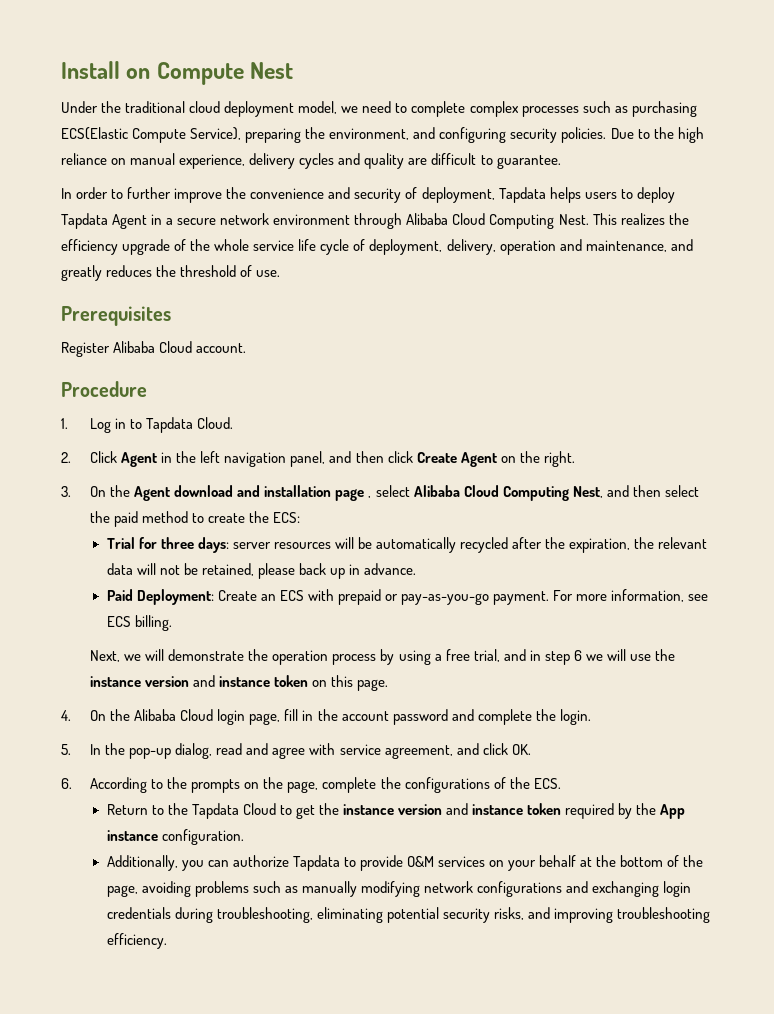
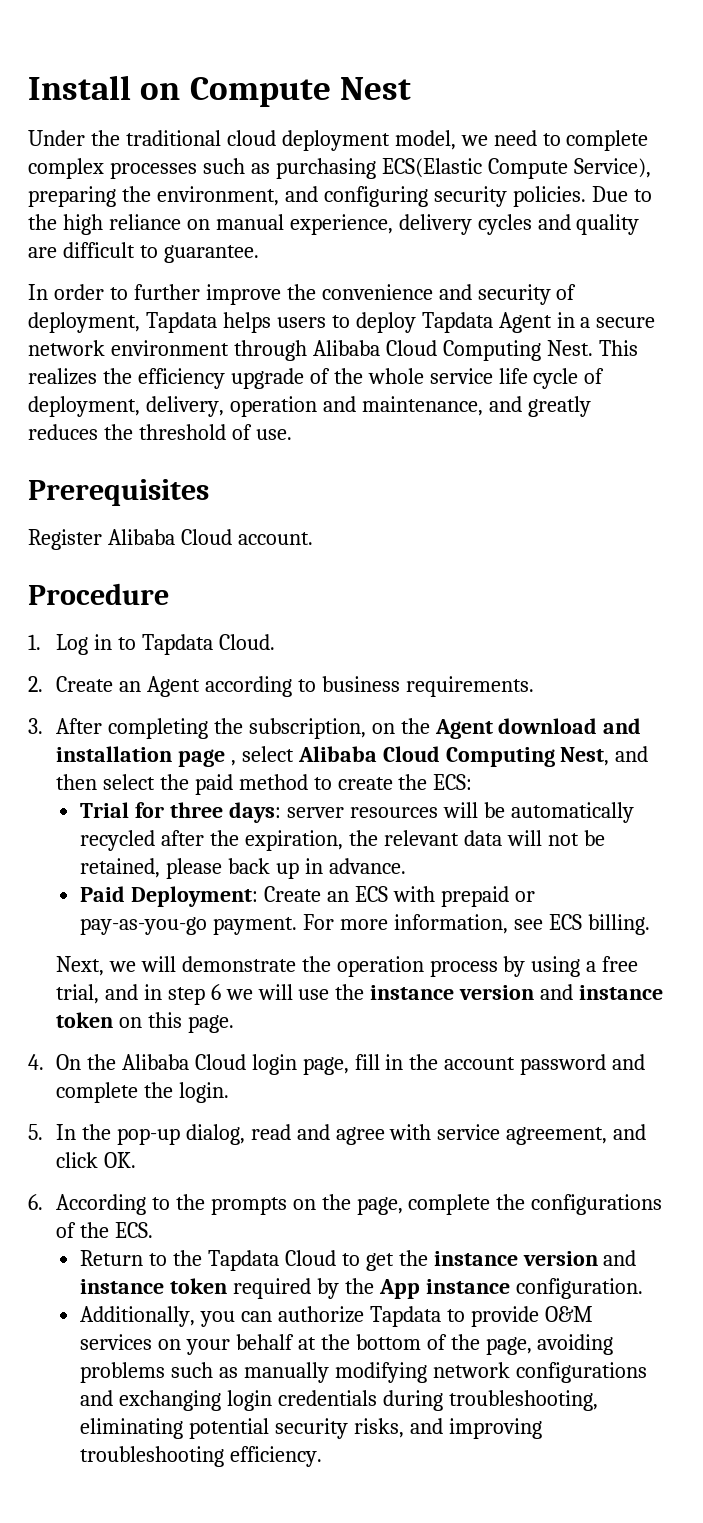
- 2. Click Agent in the left navigation panel, and then click Create Agent on the right.
- 3. On the Agent download and installation page , select Alibaba Cloud Computing Nest, and then select the paid method to create the ECS:
+ 2. Create an Agent according to business requirements.
+ 3. After completing the subscription, on the Agent download and installation page , select Alibaba Cloud Computing Nest, and then select the paid method to create the ECS:

